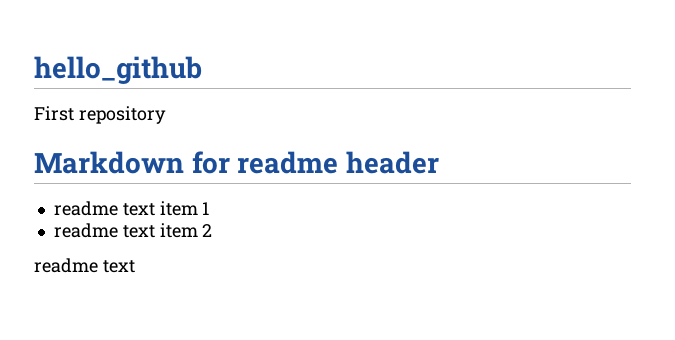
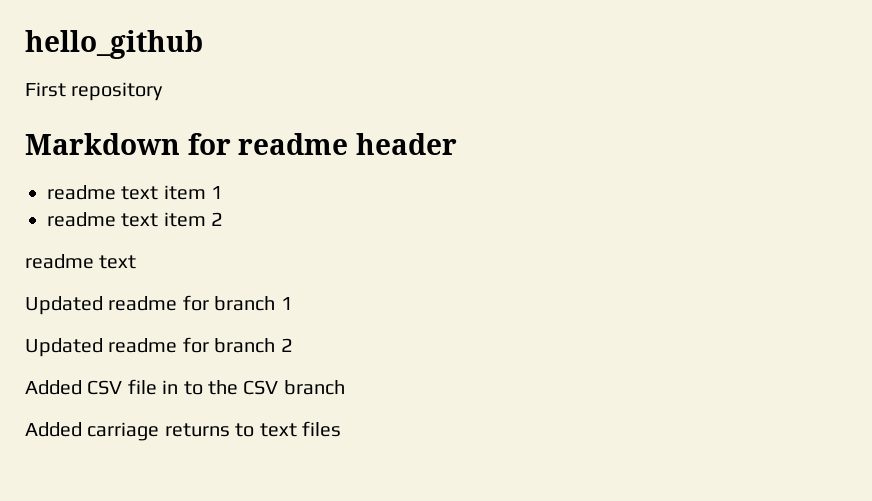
+ Updated readme for branch 1
+ Updated readme for branch 2
+ Added CSV file in to the CSV branch
+ Added carriage returns to text files

